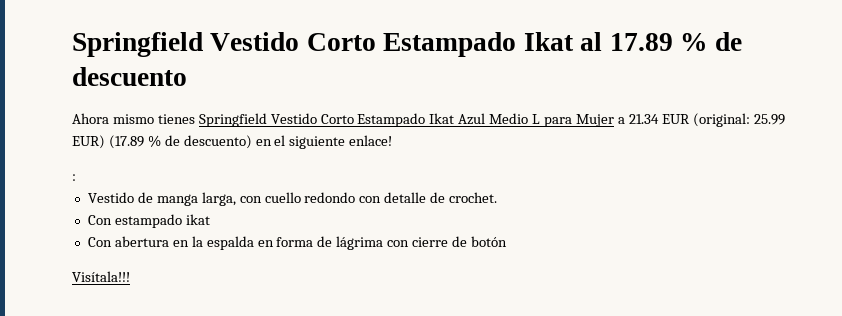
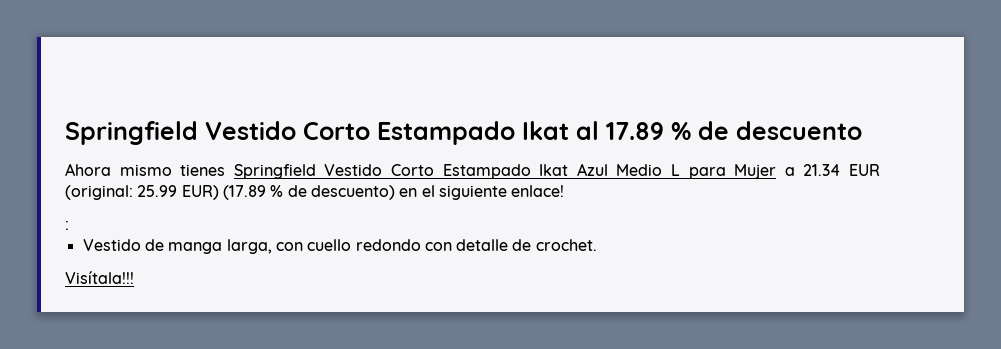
- Con estampado ikat
- Con abertura en la espalda en forma de lágrima con cierre de botón

